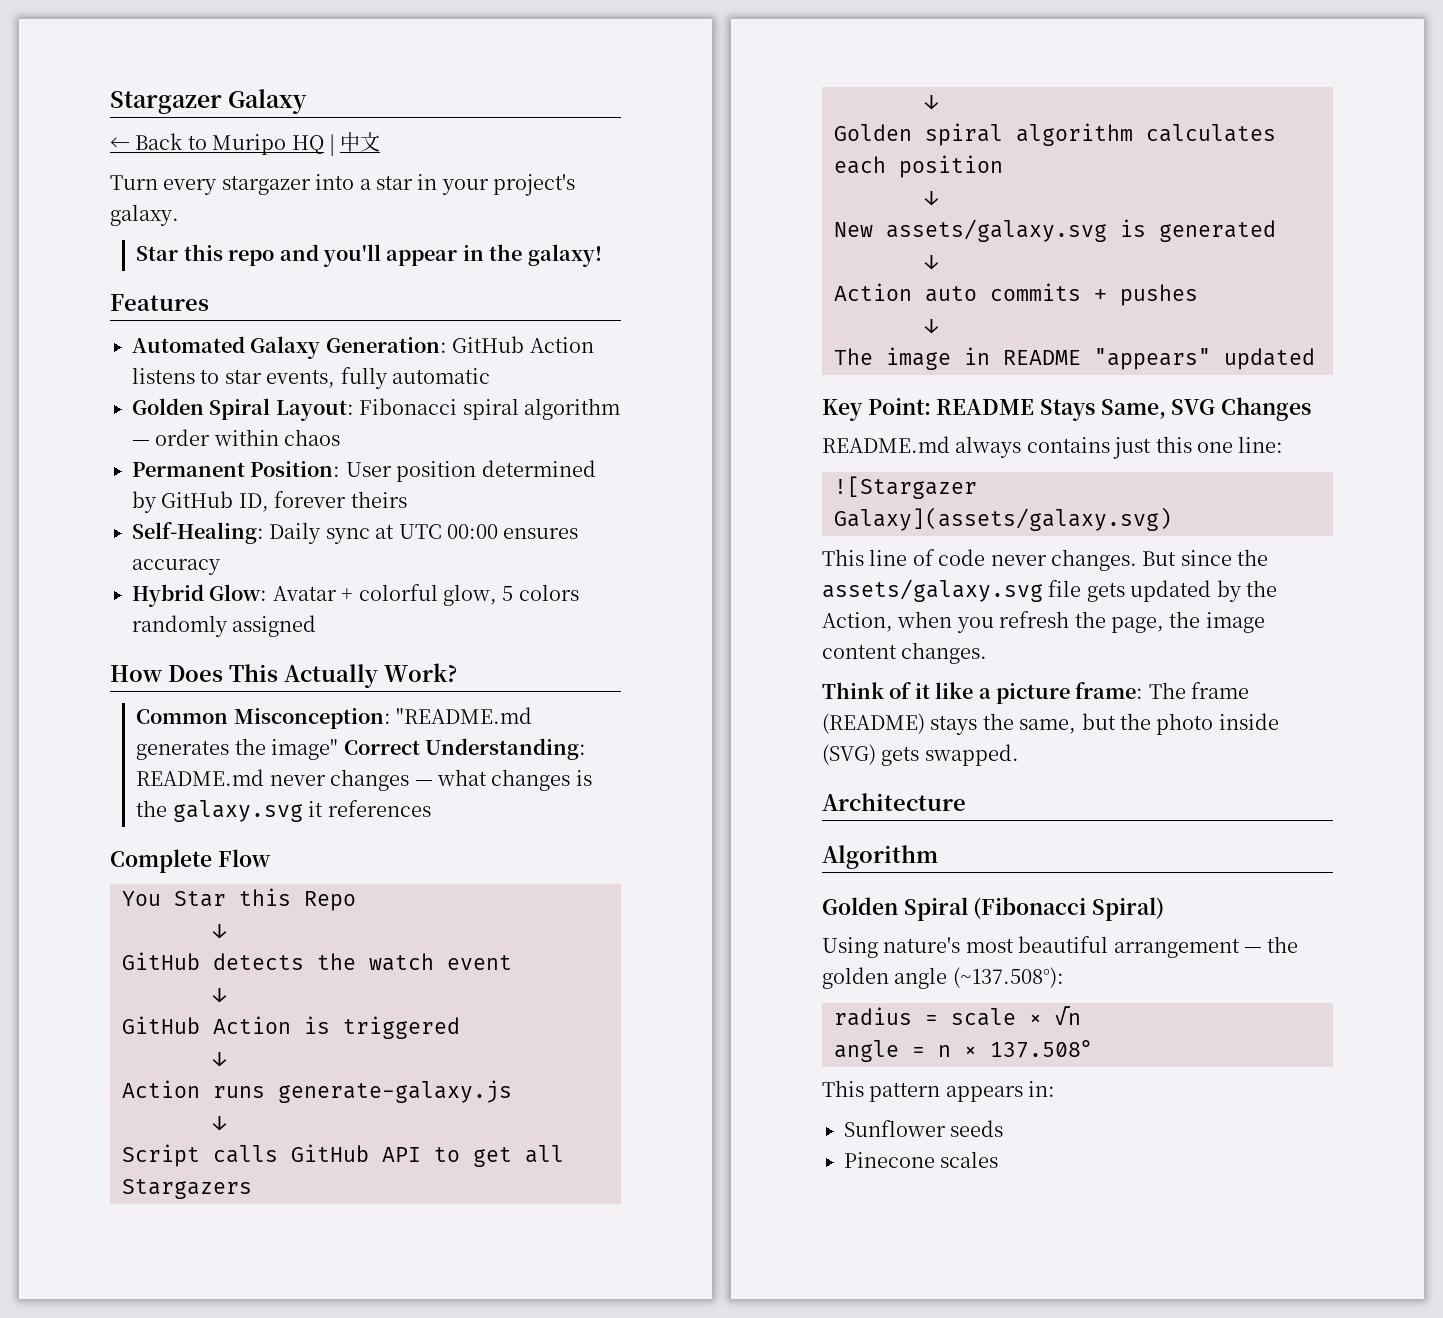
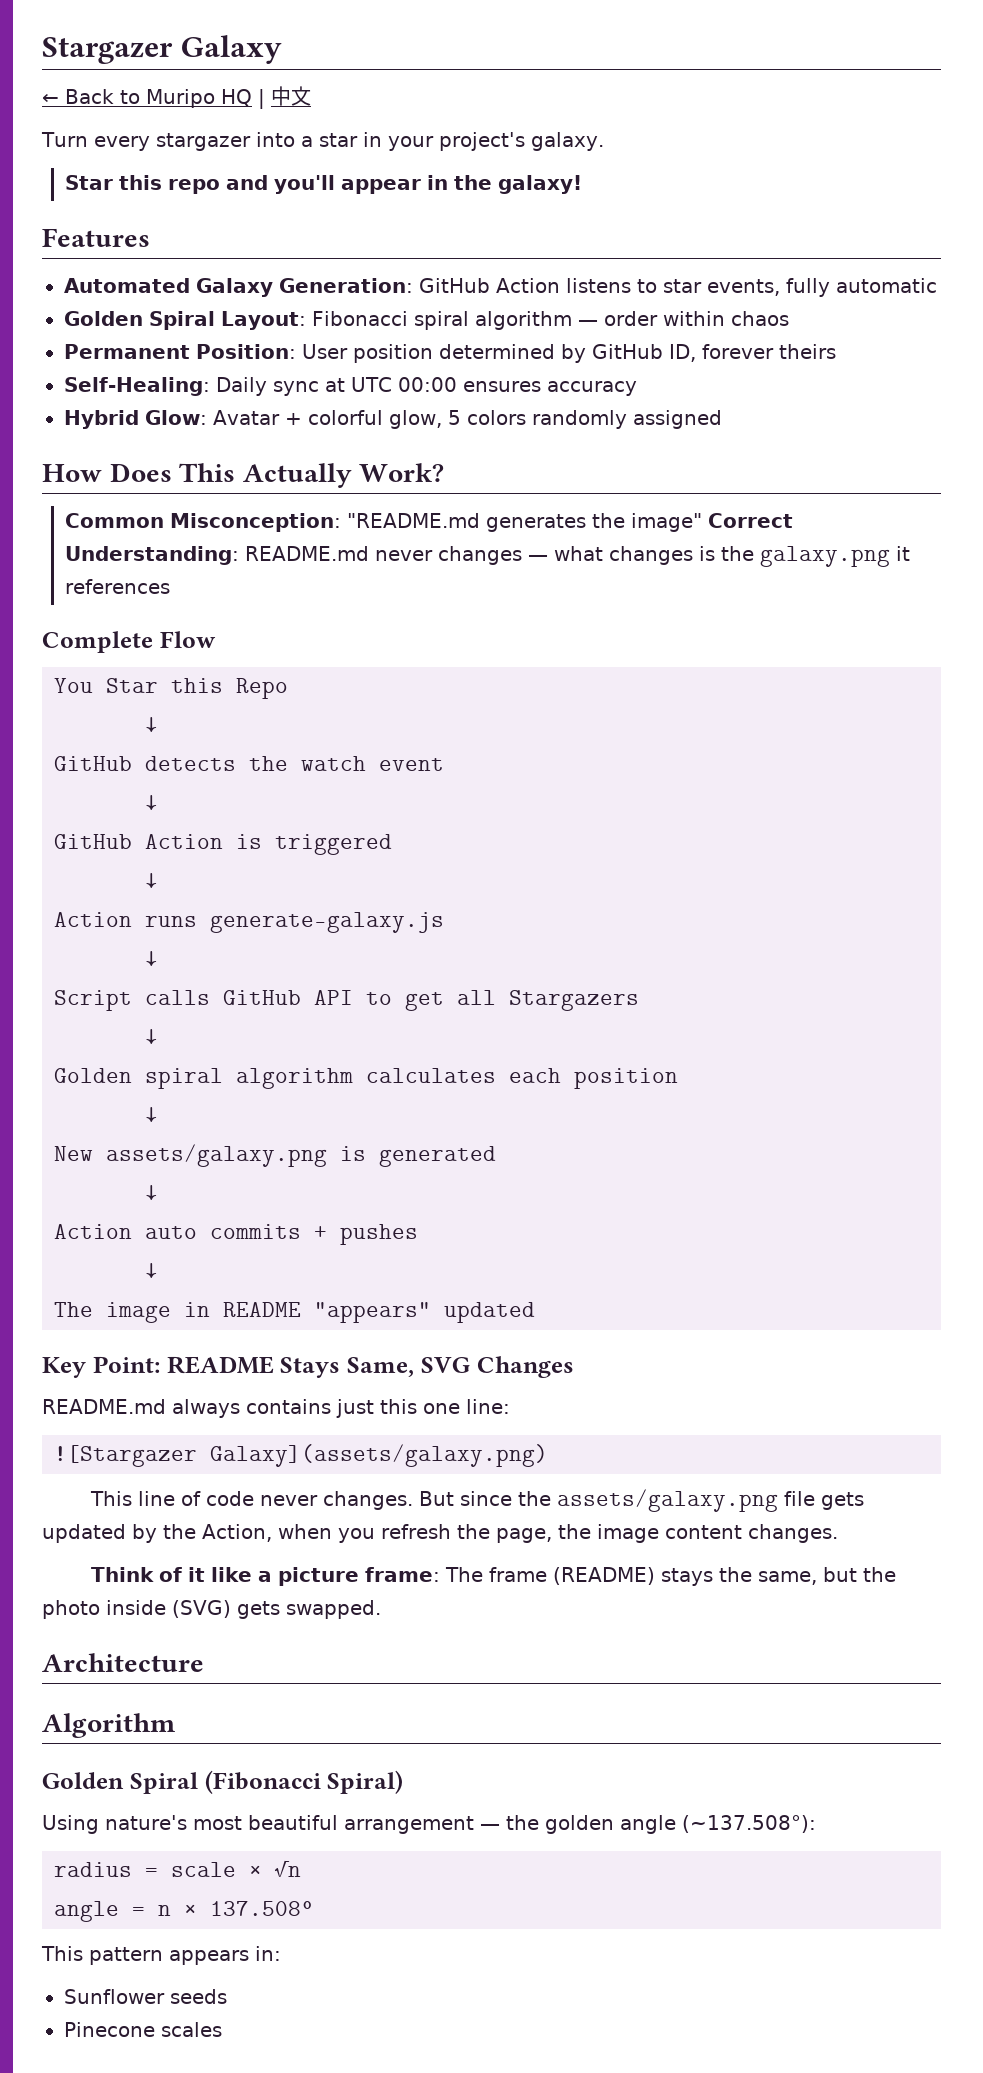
- Common Misconception: "README.md generates the image" Correct Understanding: README.md never changes — what changes is the galaxy.svg it references
+ Common Misconception: "README.md generates the image" Correct Understanding: README.md never changes — what changes is the galaxy.png it references
- New assets/galaxy.svg is generated
+ New assets/galaxy.png is generated
- ![Stargazer Galaxy](assets/galaxy.svg)
+ ![Stargazer Galaxy](assets/galaxy.png)
- But since the assets/galaxy.svg file gets updated by the Action, when you refresh the page, the image content changes.
+ But since the assets/galaxy.png file gets updated by the Action, when you refresh the page, the image content changes.

